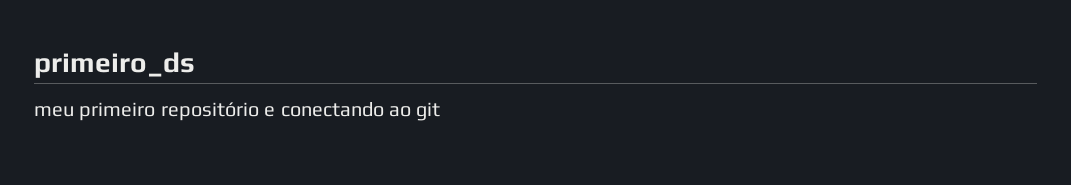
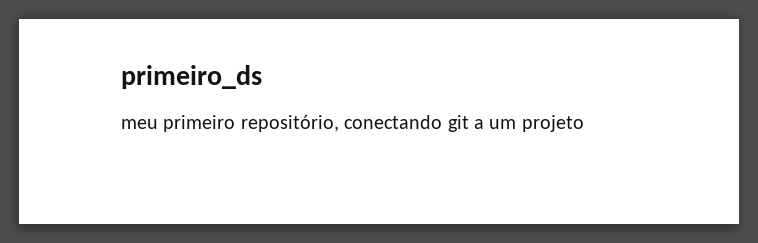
- meu primeiro repositório e conectando ao git
+ meu primeiro repositório, conectando git a um projeto

